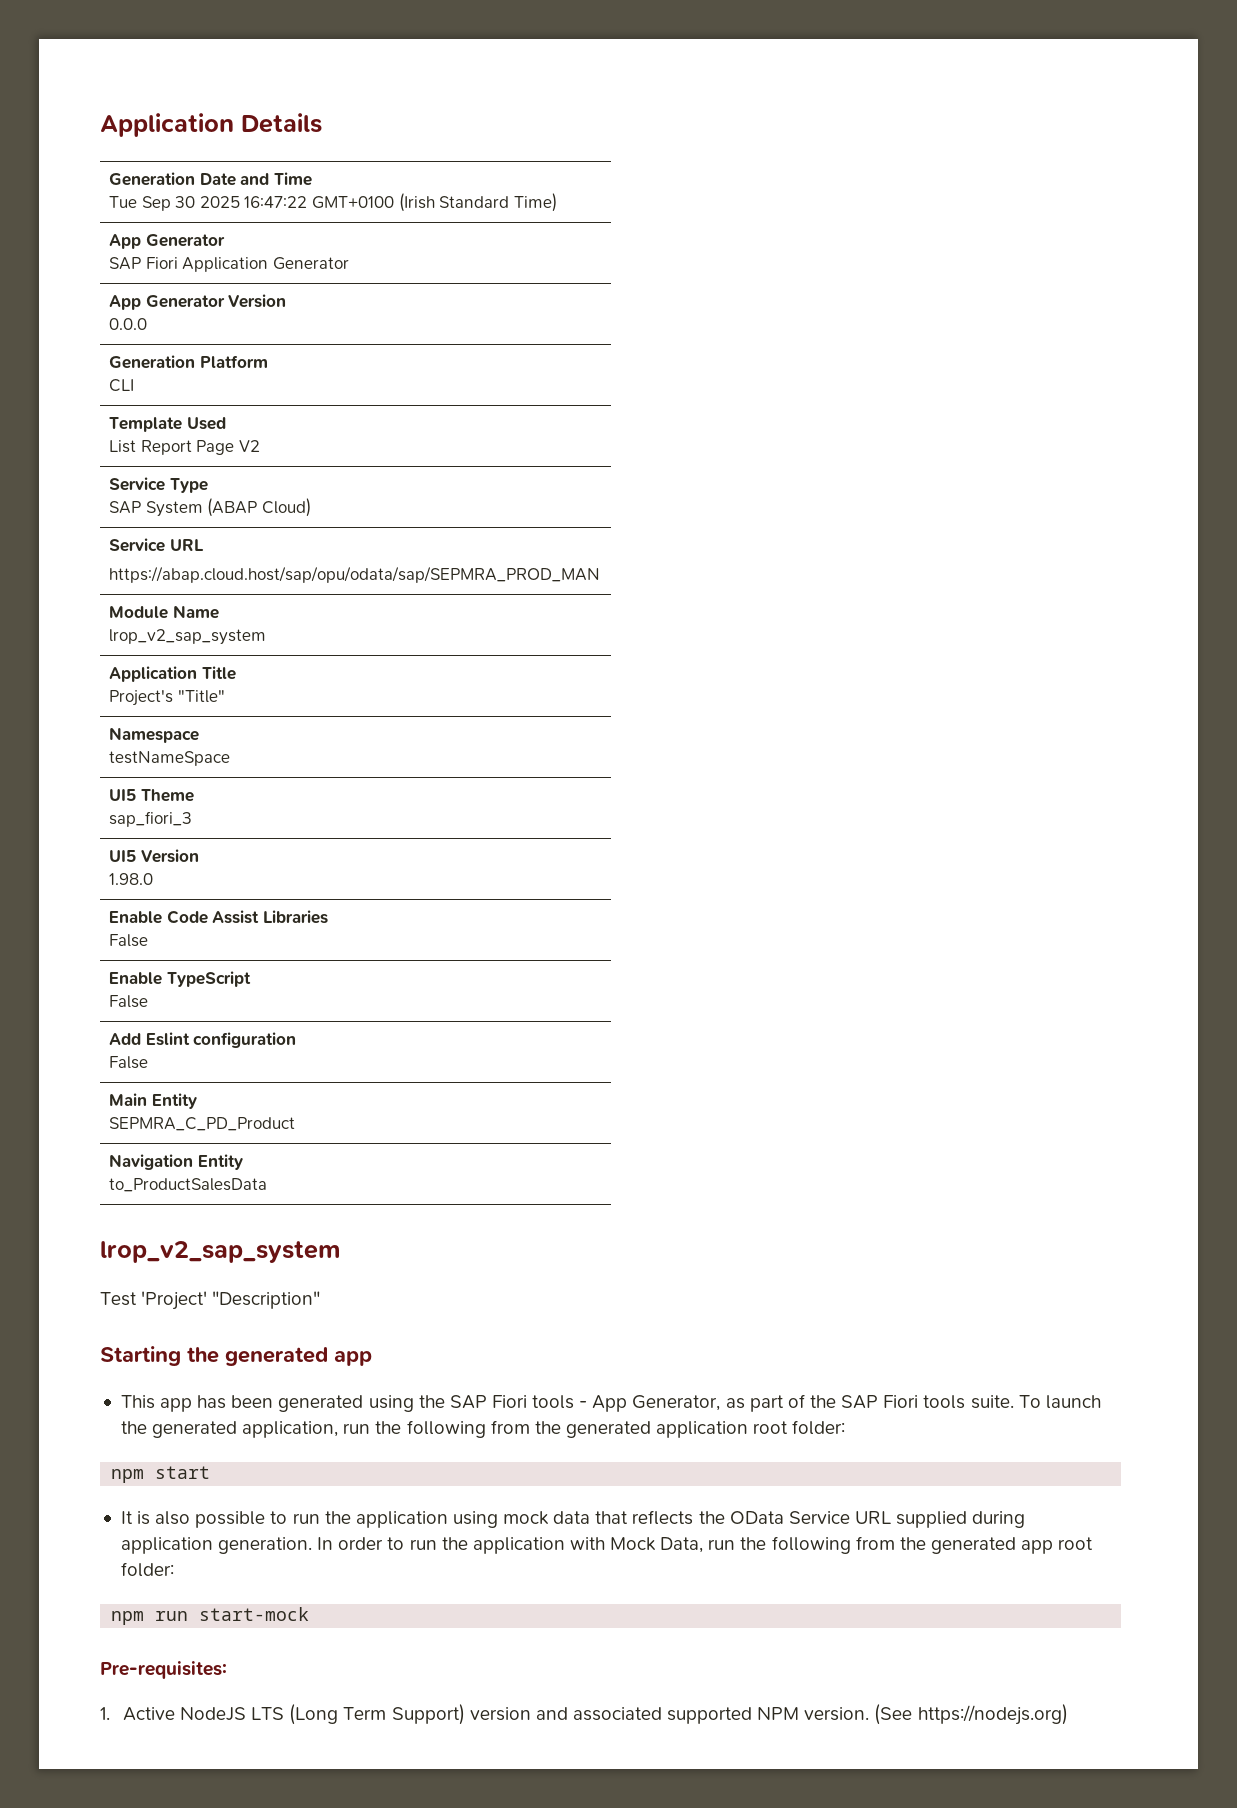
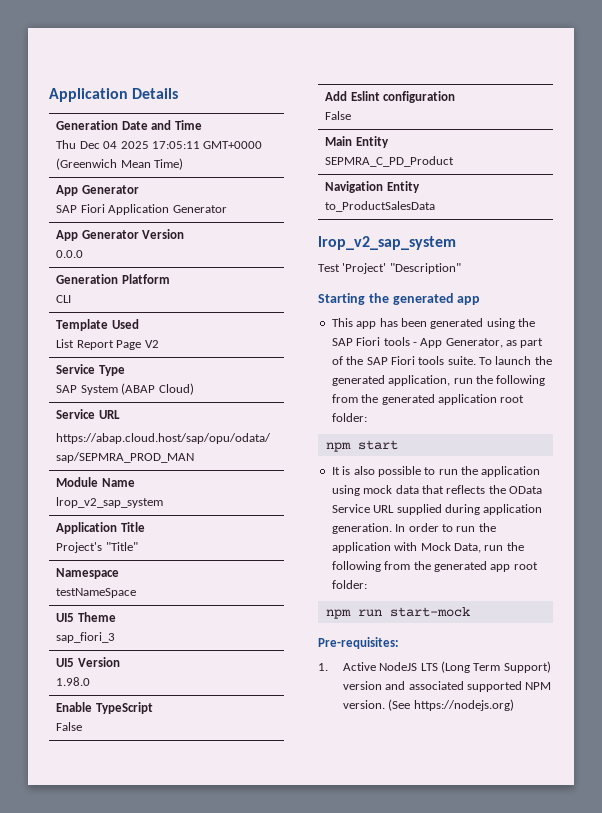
  Generation Date and Time
- Tue Sep 30 2025 16:47:22 GMT+0100 (Irish Standard Time)
+ Thu Dec 04 2025 17:05:11 GMT+0000 (Greenwich Mean Time)
- Enable Code Assist Libraries
- False

